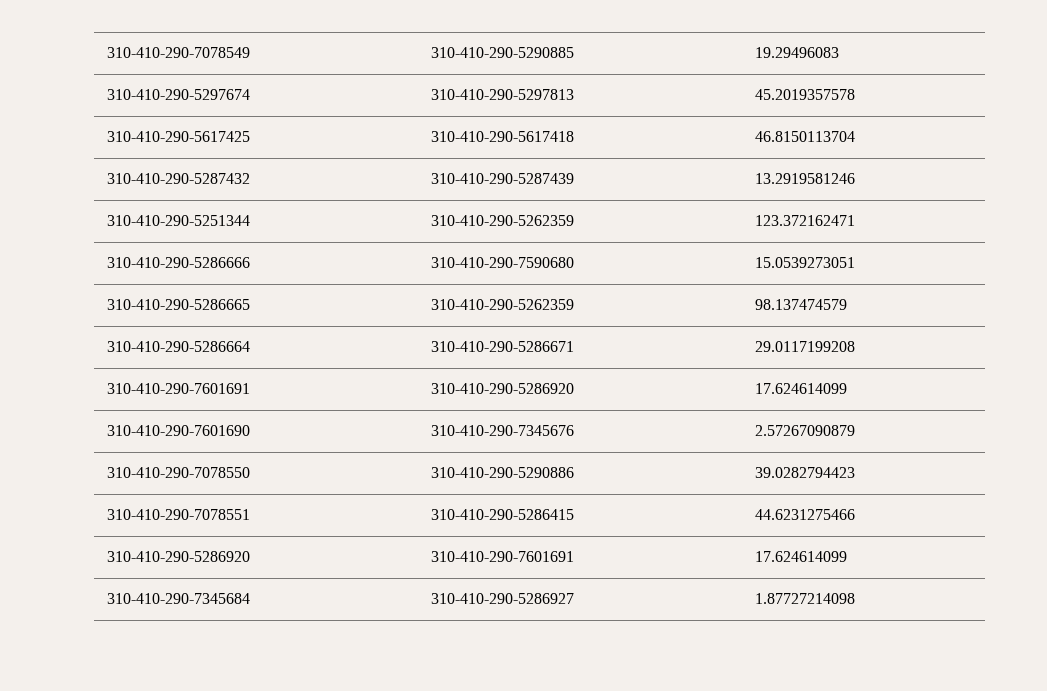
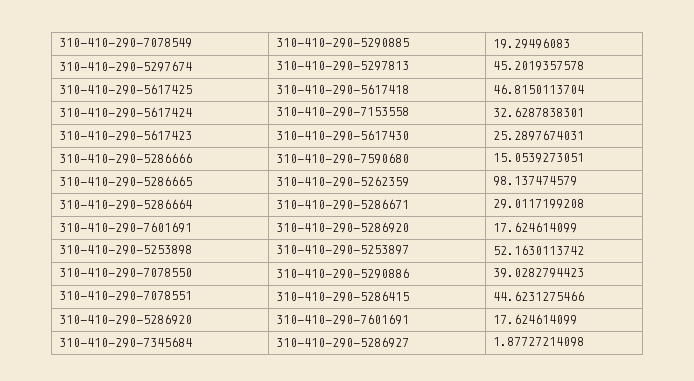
- 310-410-290-5287432 | 310-410-290-5287439 | 13.2919581246
- 310-410-290-5251344 | 310-410-290-5262359 | 123.372162471
+ 310-410-290-5617424 | 310-410-290-7153558 | 32.6287838301
+ 310-410-290-5617423 | 310-410-290-5617430 | 25.2897674031
- 310-410-290-7601690 | 310-410-290-7345676 | 2.57267090879
+ 310-410-290-5253898 | 310-410-290-5253897 | 52.1630113742

